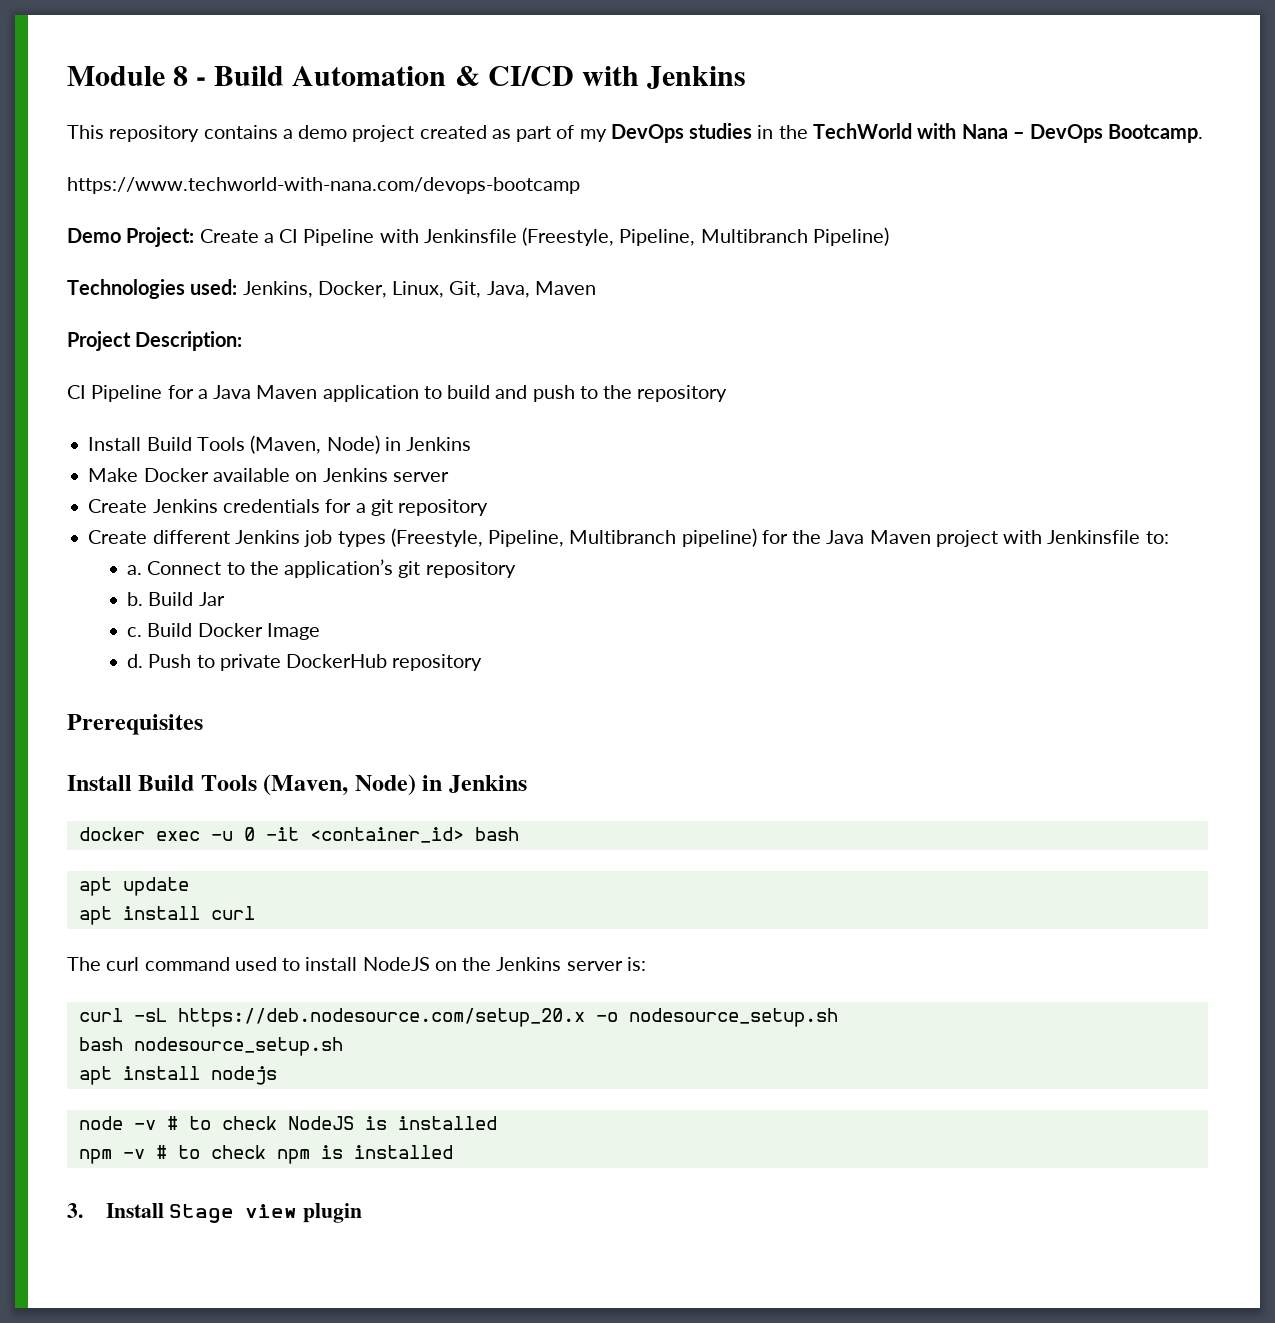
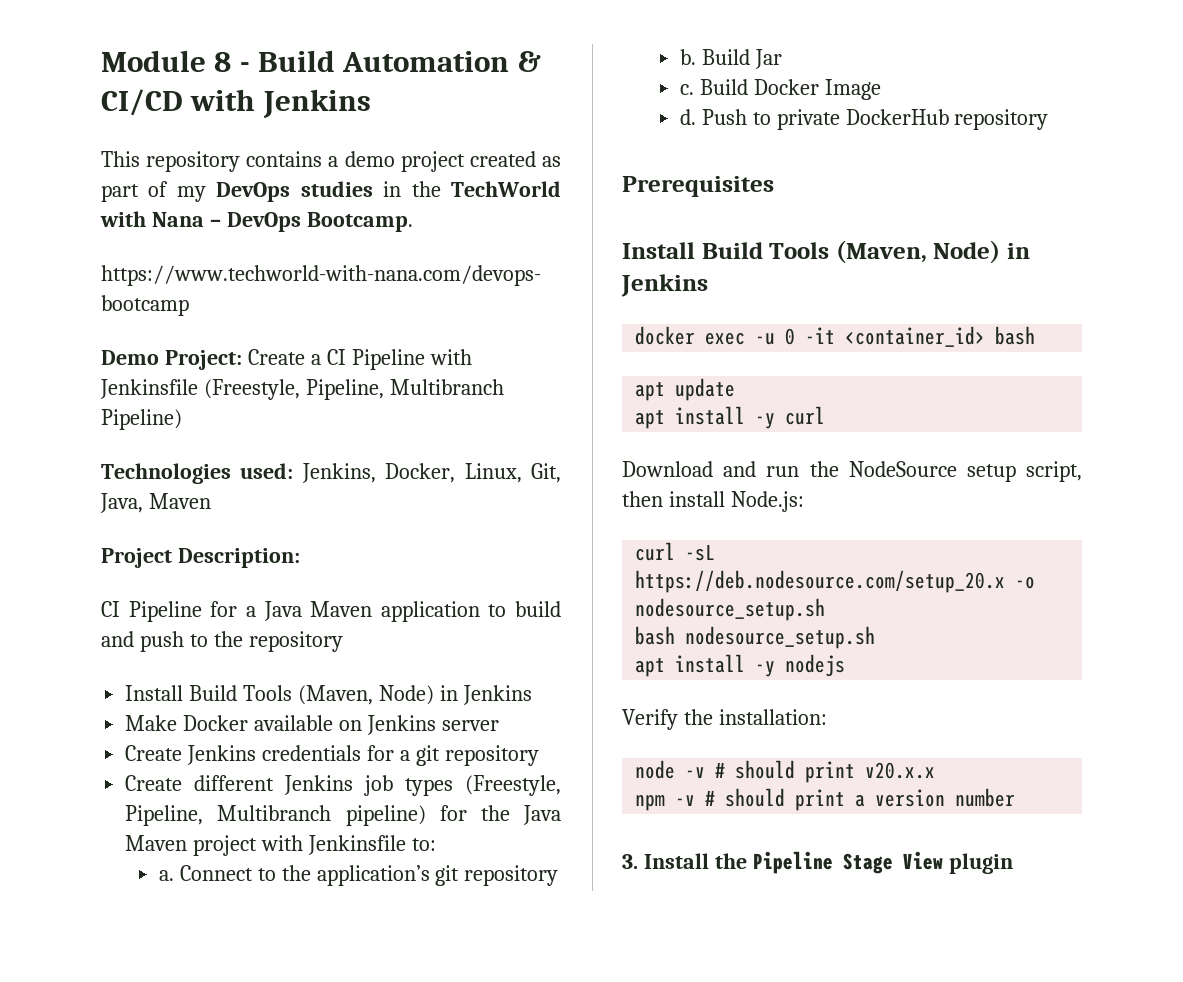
- apt install curl
+ apt install -y curl
- The curl command used to install NodeJS on the Jenkins server is:
+ Download and run the NodeSource setup script, then install Node.js:
- apt install nodejs
+ apt install -y nodejs
+ Verify the installation:
- node -v # to check NodeJS is installed
- npm -v # to check npm is installed
- 3. Install Stage view plugin
+ node -v # should print v20.x.x
+ npm -v # should print a version number
+ 3. Install the Pipeline Stage View plugin

